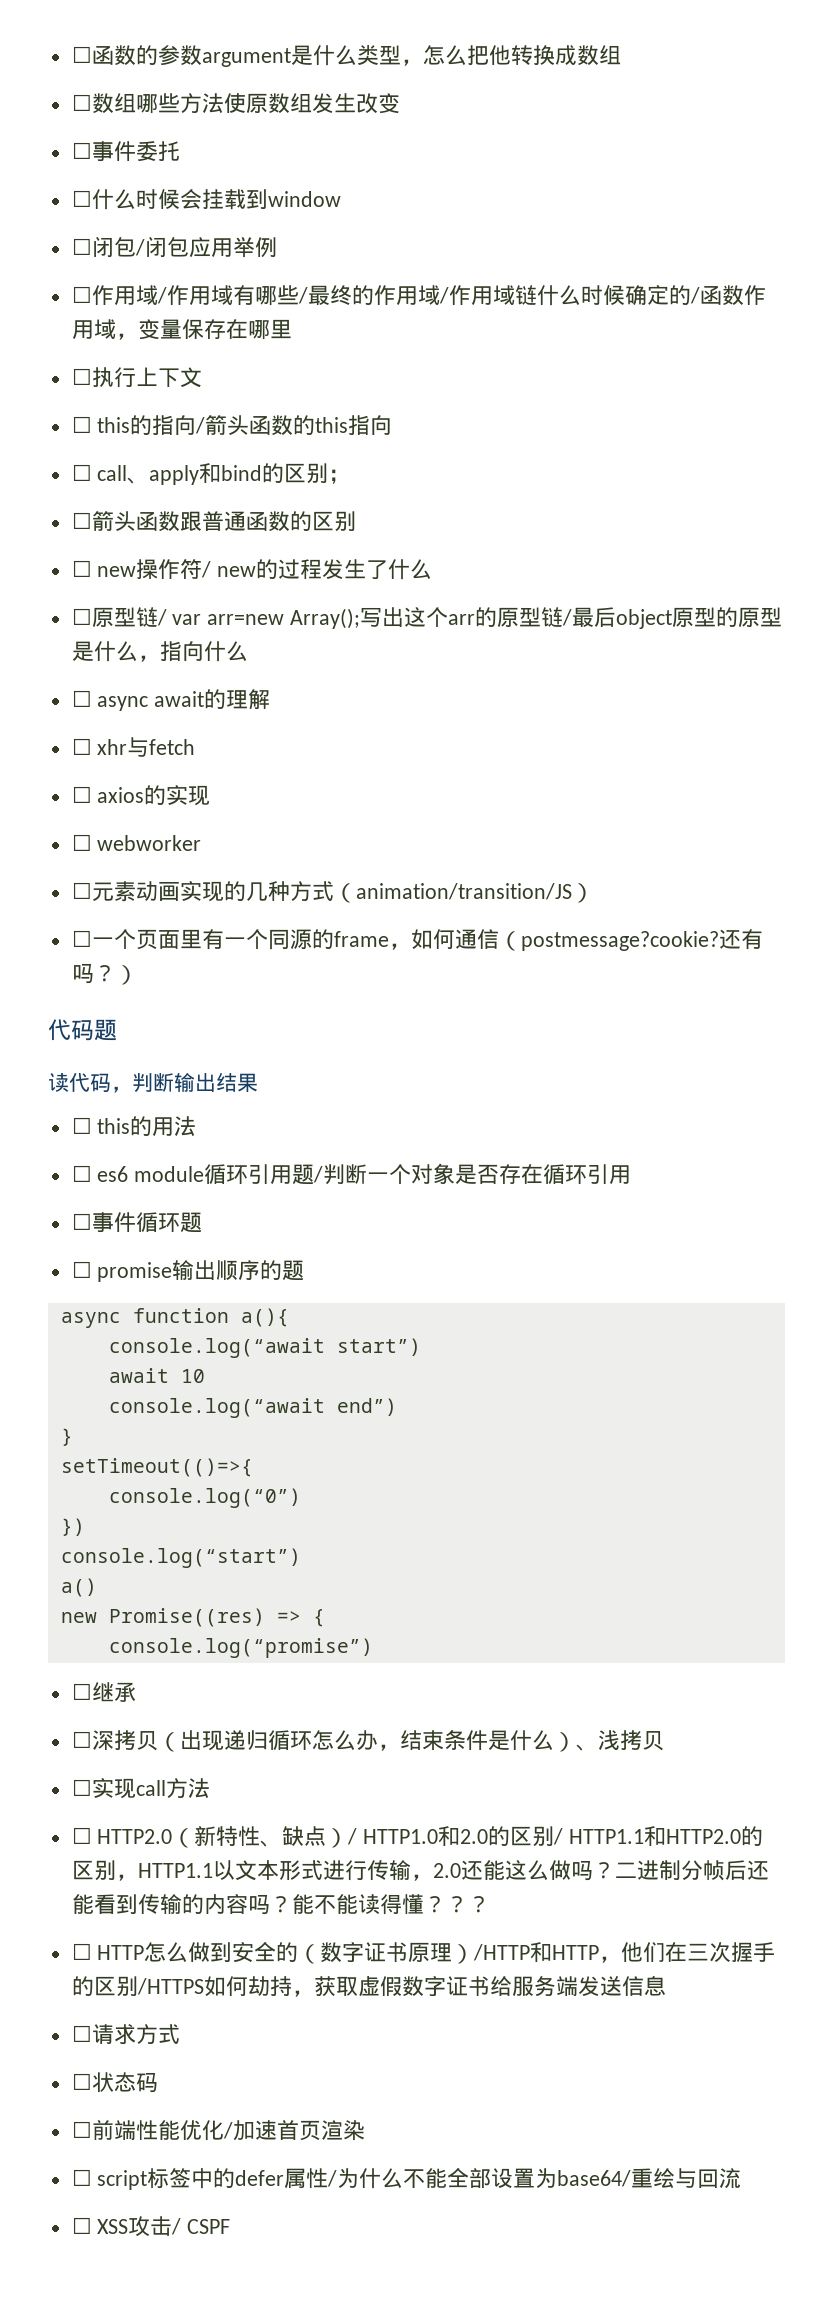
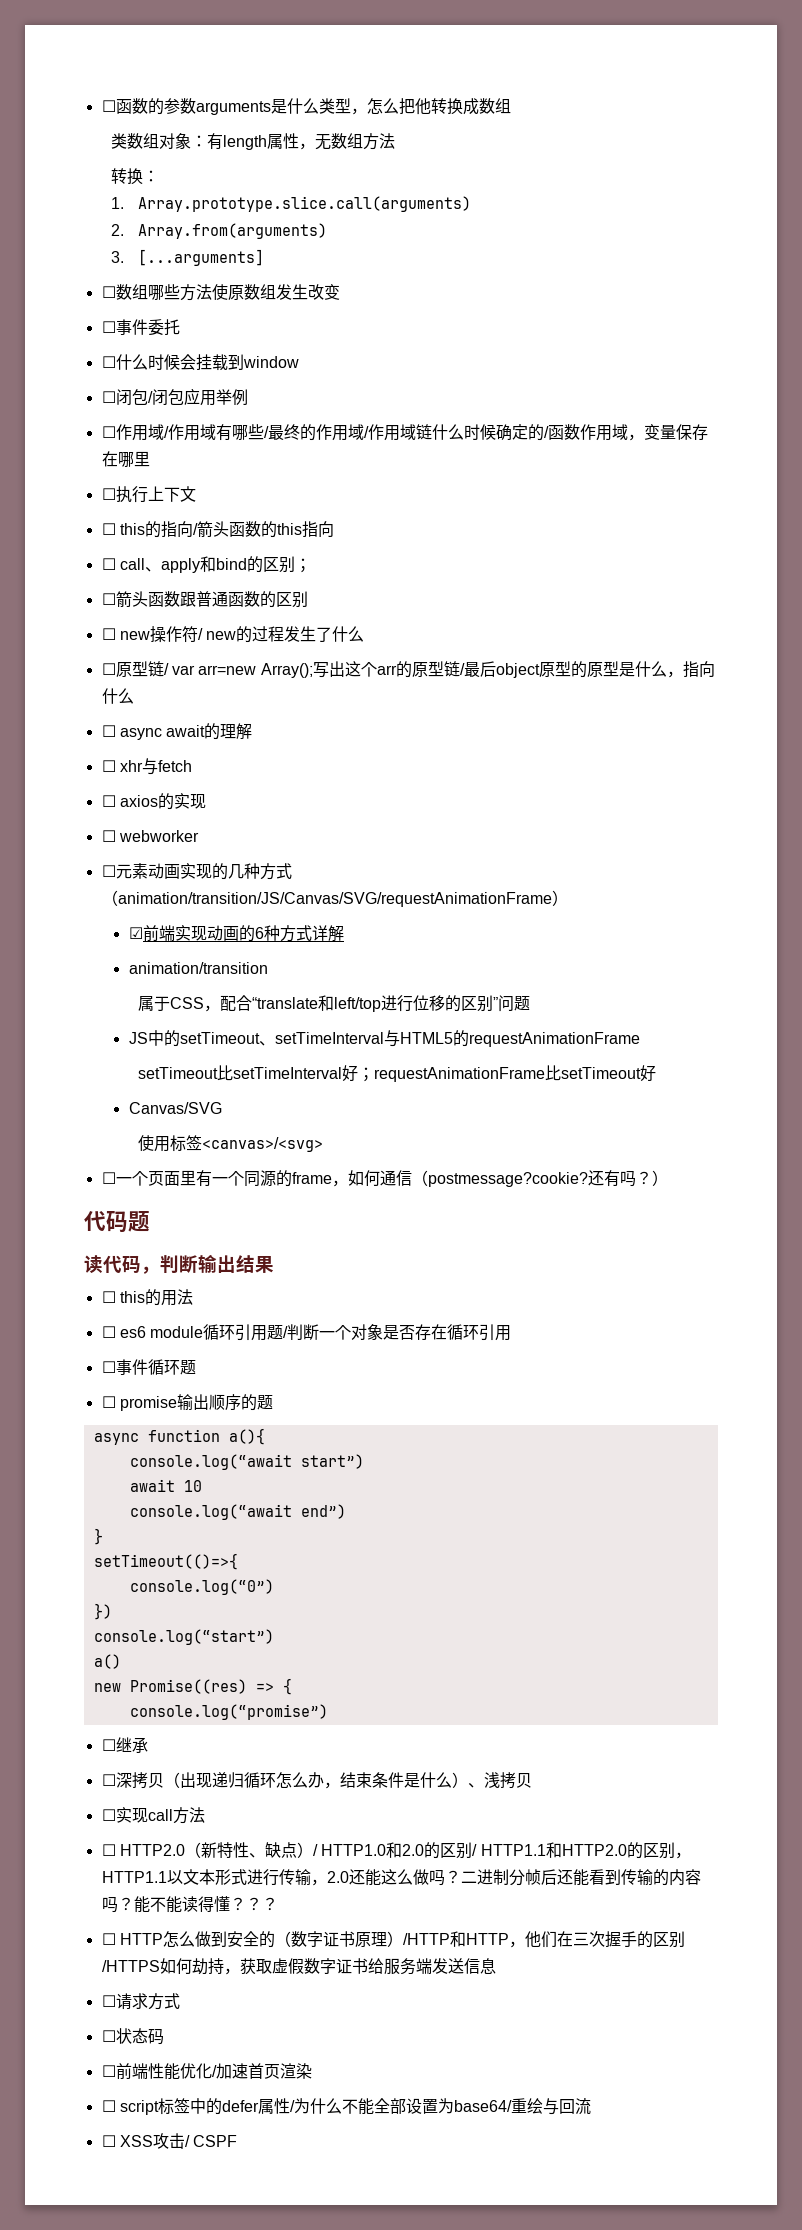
- ☐函数的参数argument是什么类型，怎么把他转换成数组
+ ☐函数的参数arguments是什么类型，怎么把他转换成数组
+ 类数组对象：有length属性，无数组方法
+ 转换：
+ 1. Array.prototype.slice.call(arguments)
+ 2. Array.from(arguments)
+ 3. [...arguments]
- ☐元素动画实现的几种方式（animation/transition/JS）
+ ☐元素动画实现的几种方式（animation/transition/JS/Canvas/SVG/requestAnimationFrame）
+ ☑前端实现动画的6种方式详解
+ animation/transition
+ 属于CSS，配合“translate和left/top进行位移的区别”问题
+ JS中的setTimeout、setTimeInterval与HTML5的requestAnimationFrame
+ setTimeout比setTimeInterval好；requestAnimationFrame比setTimeout好
+ Canvas/SVG
+ 使用标签<canvas>/<svg>

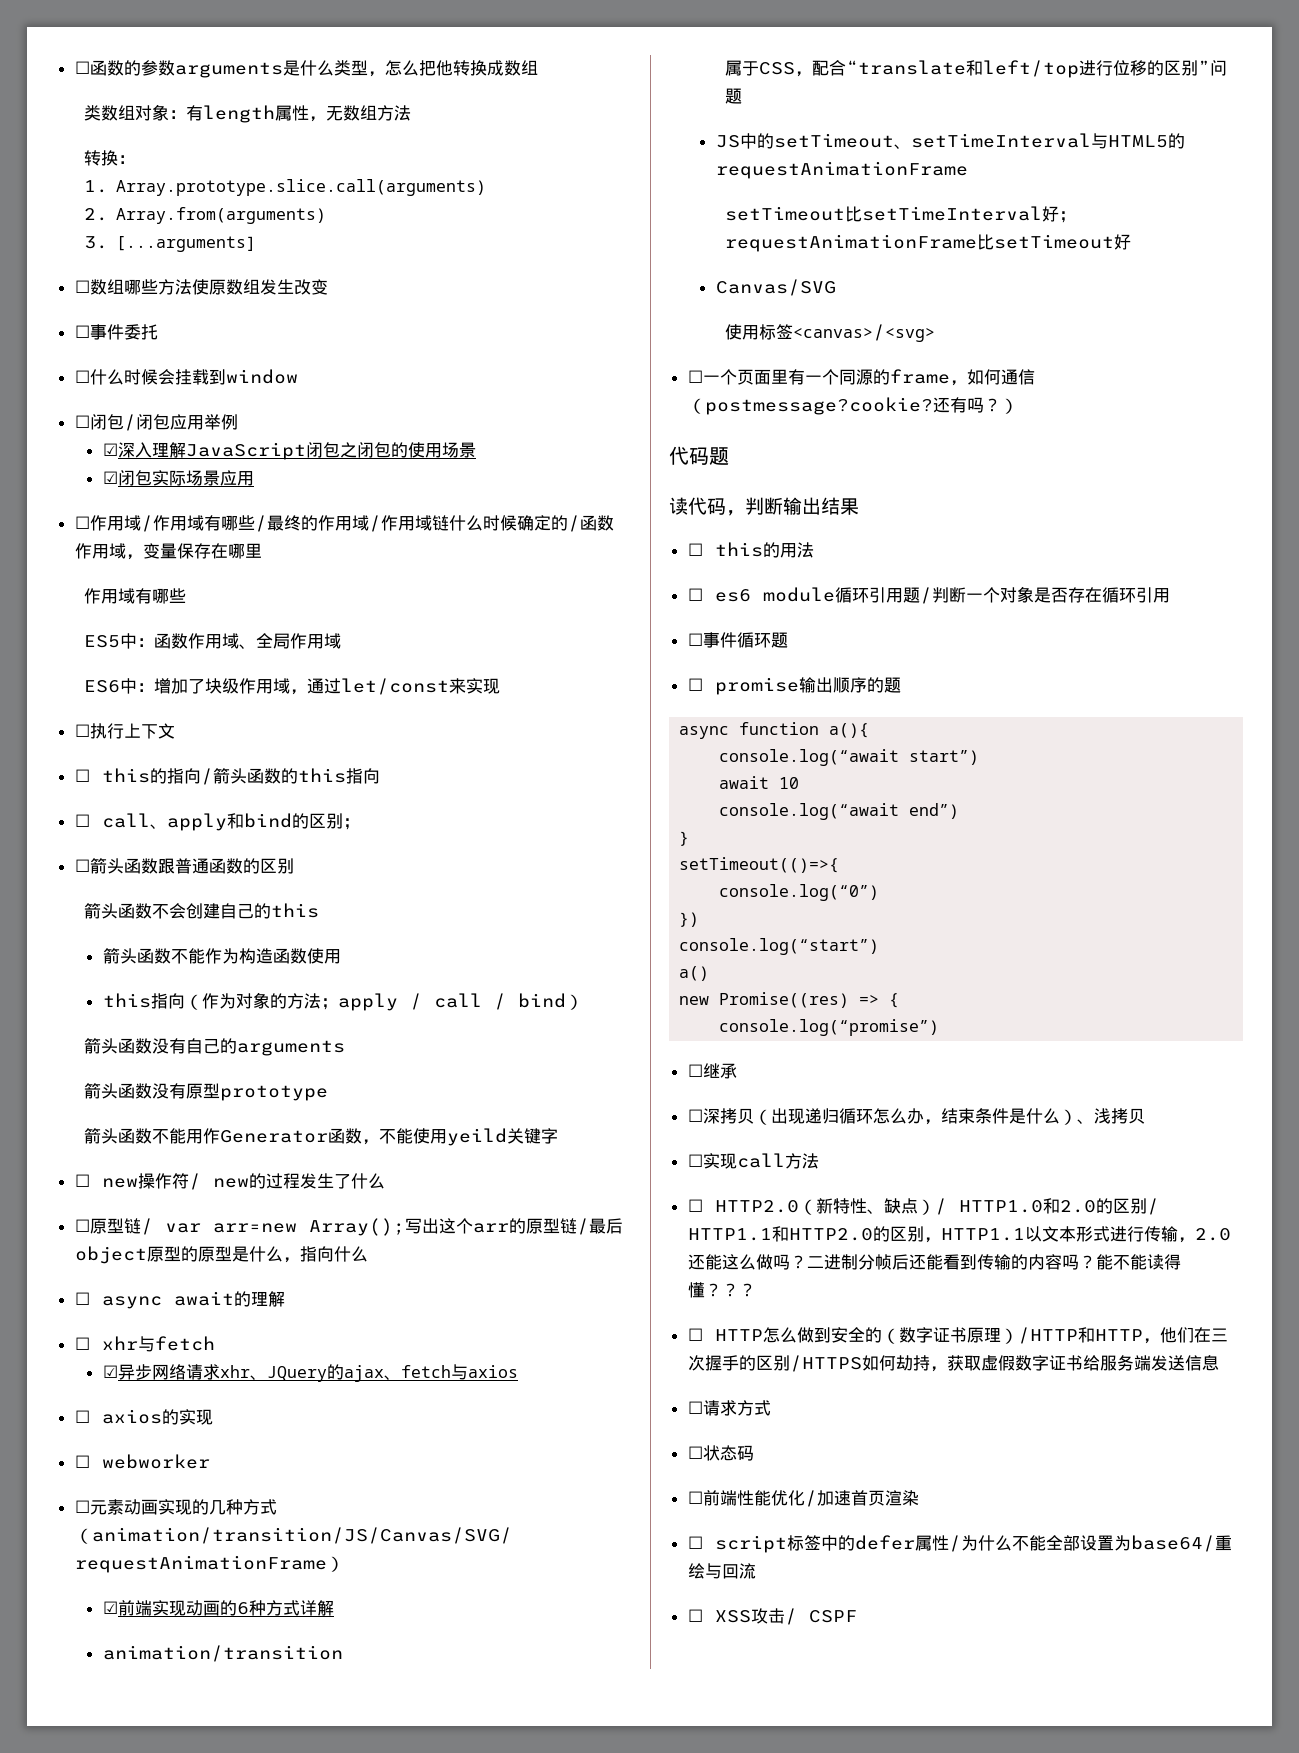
+ ☑深入理解JavaScript闭包之闭包的使用场景
+ ☑闭包实际场景应用
  ☐作用域/作用域有哪些/最终的作用域/作用域链什么时候确定的/函数作用域，变量保存在哪里
+ 作用域有哪些
+ ES5中：函数作用域、全局作用域
+ ES6中：增加了块级作用域，通过let/const来实现
+ 箭头函数不会创建自己的this
+ 箭头函数不能作为构造函数使用
+ this指向（作为对象的方法；apply / call / bind）
+ 箭头函数没有自己的arguments
+ 箭头函数没有原型prototype
+ 箭头函数不能用作Generator函数，不能使用yeild关键字
+ ☑异步网络请求xhr、JQuery的ajax、fetch与axios

